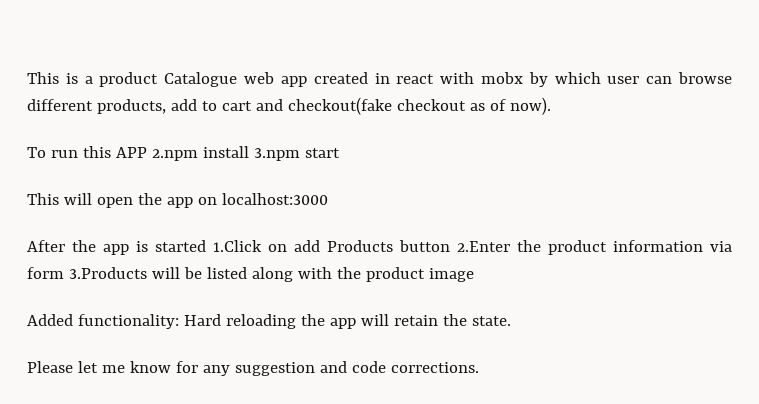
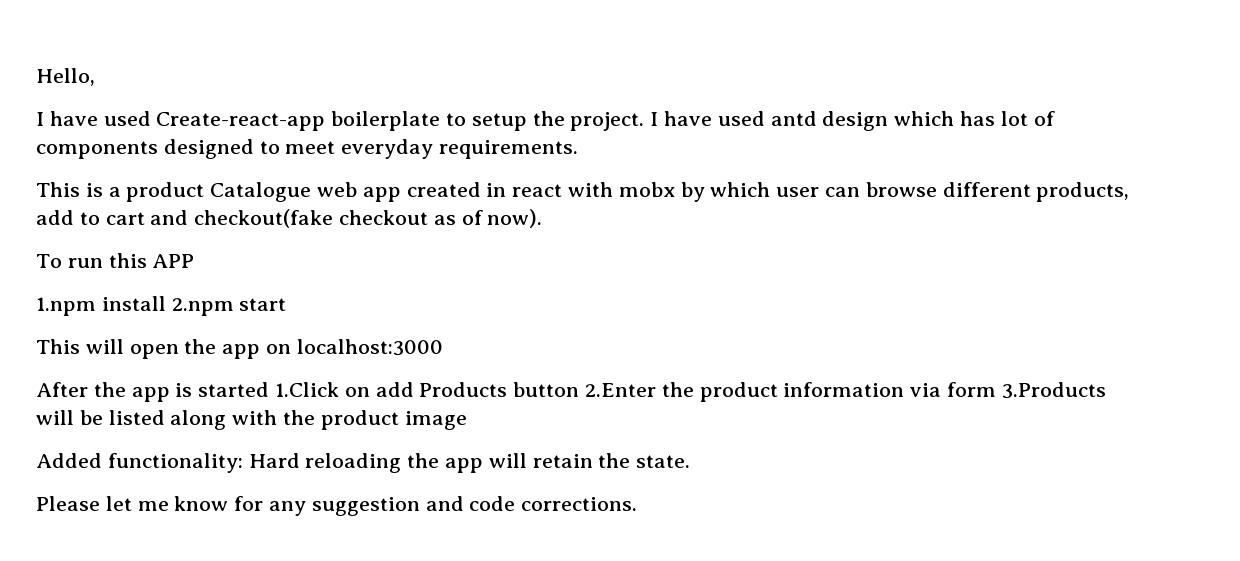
+ Hello,
+ I have used Create-react-app boilerplate to setup the project. I have used antd design which has lot of components designed to meet everyday requirements.
- To run this APP 2.npm install 3.npm start
+ To run this APP
+ 1.npm install 2.npm start

